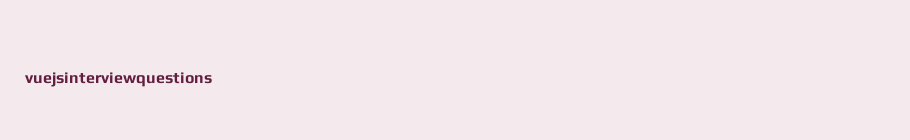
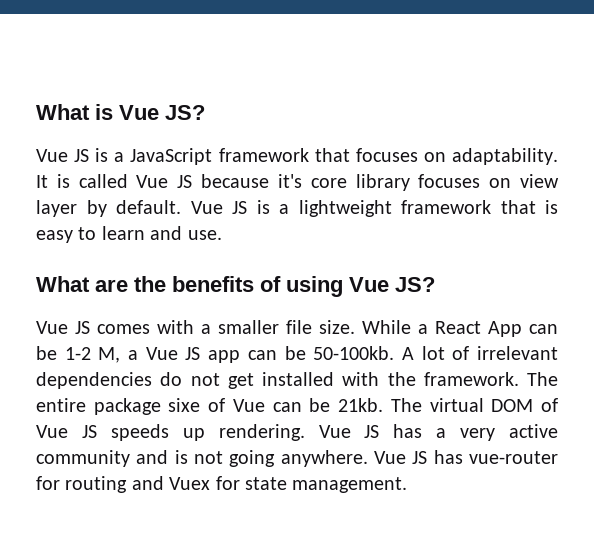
- vuejsinterviewquestions
+ What is Vue JS?
+ Vue JS is a JavaScript framework that focuses on adaptability. It is called Vue JS because it's core library focuses on view layer by default. Vue JS is a lightweight framework that is easy to learn and use.
+ What are the benefits of using Vue JS?
+ Vue JS comes with a smaller file size. While a React App can be 1-2 M, a Vue JS app can be 50-100kb. A lot of irrelevant dependencies do not get installed with the framework. The entire package sixe of Vue can be 21kb. The virtual DOM of Vue JS speeds up rendering. Vue JS has a very active community and is not going anywhere. Vue JS has vue-router for routing and Vuex for state management.

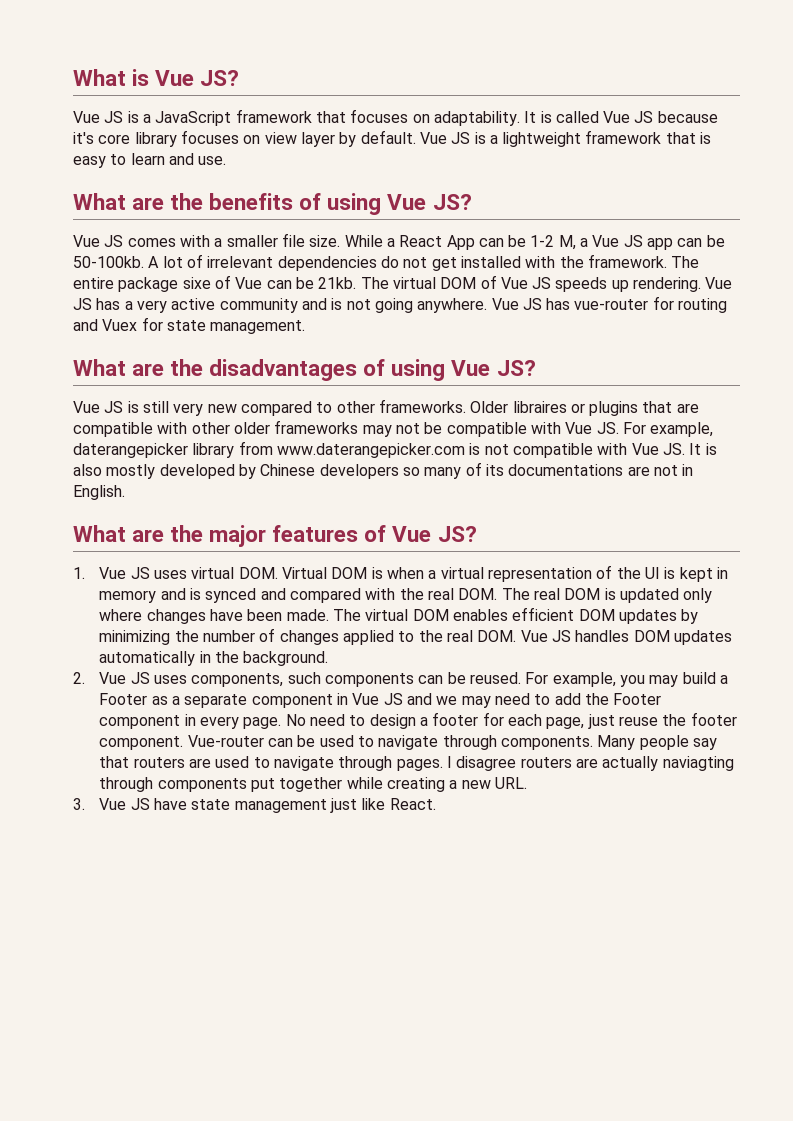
+ What are the disadvantages of using Vue JS?
+ Vue JS is still very new compared to other frameworks. Older libraires or plugins that are compatible with other older frameworks may not be compatible with Vue JS. For example, daterangepicker library from www.daterangepicker.com is not compatible with Vue JS. It is also mostly developed by Chinese developers so many of its documentations are not in English.
+ What are the major features of Vue JS?
+ 1. Vue JS uses virtual DOM. Virtual DOM is when a virtual representation of the UI is kept in memory and is synced and compared with the real DOM. The real DOM is updated only where changes have been made. The virtual DOM enables efficient DOM updates by minimizing the number of changes applied to the real DOM. Vue JS handles DOM updates automatically in the background.
+ 2. Vue JS uses components, such components can be reused. For example, you may build a Footer as a separate component in Vue JS and we may need to add the Footer component in every page. No need to design a footer for each page, just reuse the footer component. Vue-router can be used to navigate through components. Many people say that routers are used to navigate through pages. I disagree routers are actually naviagting through components put together while creating a new URL.
+ 3. Vue JS have state management just like React.

